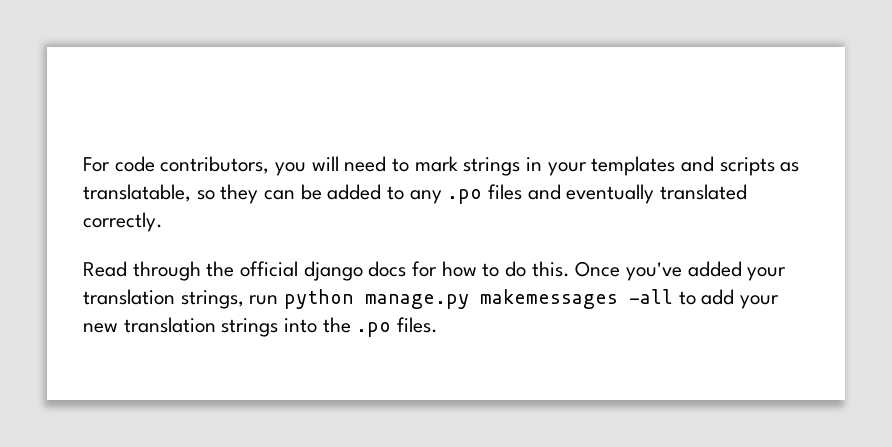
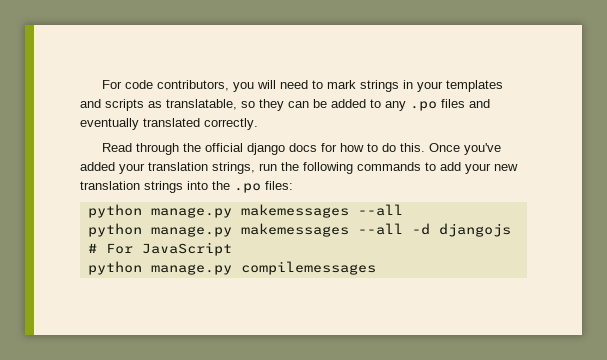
- Once you've added your translation strings, run python manage.py makemessages -all to add your new translation strings into the .po files.
+ Once you've added your translation strings, run the following commands to add your new translation strings into the .po files:
+ python manage.py makemessages --all
+ python manage.py makemessages --all -d djangojs # For JavaScript
+ python manage.py compilemessages

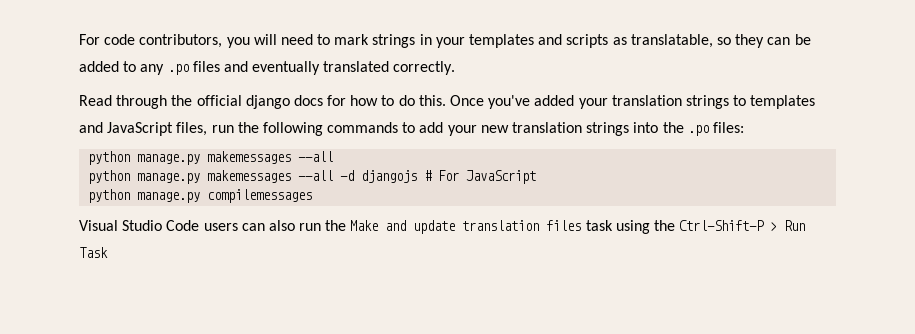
- Once you've added your translation strings, run the following commands to add your new translation strings into the .po files:
+ Once you've added your translation strings to templates and JavaScript files, run the following commands to add your new translation strings into the .po files:
+ Visual Studio Code users can also run the Make and update translation files task using the Ctrl-Shift-P > Run Task

